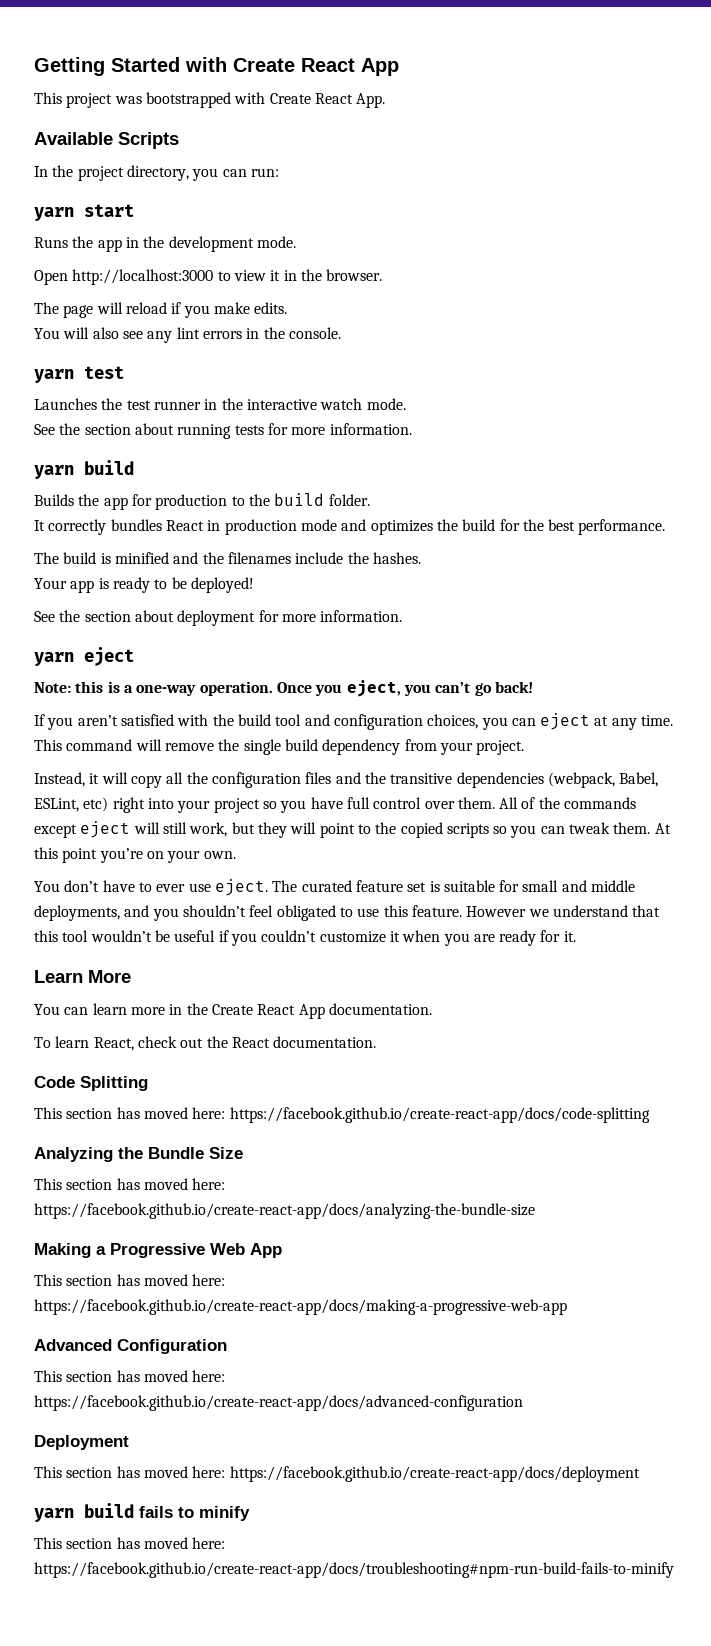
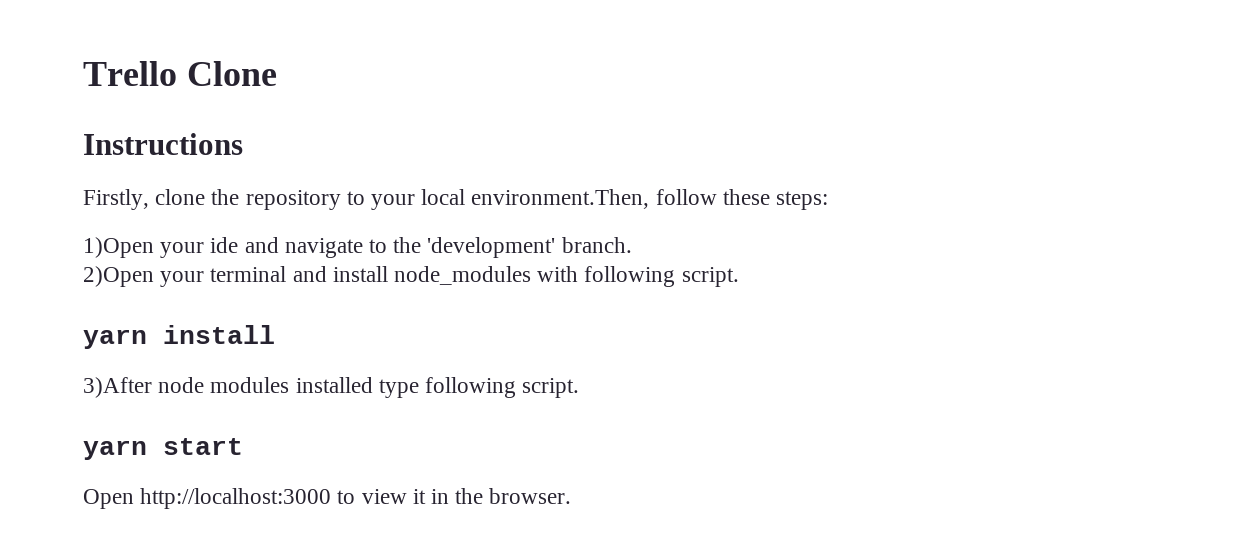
- Getting Started with Create React App
- This project was bootstrapped with Create React App.
- Available Scripts
- In the project directory, you can run:
+ Trello Clone
+ Instructions
+ Firstly, clone the repository to your local environment.Then, follow these steps:
+ 1)Open your ide and navigate to the 'development' branch.
+ 2)Open your terminal and install node_modules with following script.
+ yarn install
+ 3)After node modules installed type following script.
  yarn start
- Runs the app in the development mode.
- The page will reload if you make edits.
- You will also see any lint errors in the console.
- yarn test
- Launches the test runner in the interactive watch mode.
- See the section about running tests for more information.
- yarn build
- Builds the app for production to the build folder.
- It correctly bundles React in production mode and optimizes the build for the best performance.
- The build is minified and the filenames include the hashes.
- Your app is ready to be deployed!
- See the section about deployment for more information.
- yarn eject
- Note: this is a one-way operation. Once you eject, you can’t go back!
- If you aren’t satisfied with the build tool and configuration choices, you can eject at any time. This command will remove the single build dependency from your project.
- Instead, it will copy all the configuration files and the transitive dependencies (webpack, Babel, ESLint, etc) right into your project so you have full control over them. All of the commands except eject will still work, but they will point to the copied scripts so you can tweak them. At this point you’re on your own.
- You don’t have to ever use eject. The curated feature set is suitable for small and middle deployments, and you shouldn’t feel obligated to use this feature. However we understand that this tool wouldn’t be useful if you couldn’t customize it when you are ready for it.
- Learn More
- You can learn more in the Create React App documentation.
- To learn React, check out the React documentation.
- Code Splitting
- This section has moved here: https://facebook.github.io/create-react-app/docs/code-splitting
- Analyzing the Bundle Size
- This section has moved here: https://facebook.github.io/create-react-app/docs/analyzing-the-bundle-size
- Making a Progressive Web App
- This section has moved here: https://facebook.github.io/create-react-app/docs/making-a-progressive-web-app
- Advanced Configuration
- This section has moved here: https://facebook.github.io/create-react-app/docs/advanced-configuration
- Deployment
- This section has moved here: https://facebook.github.io/create-react-app/docs/deployment
- yarn build fails to minify
- This section has moved here: https://facebook.github.io/create-react-app/docs/troubleshooting#npm-run-build-fails-to-minify

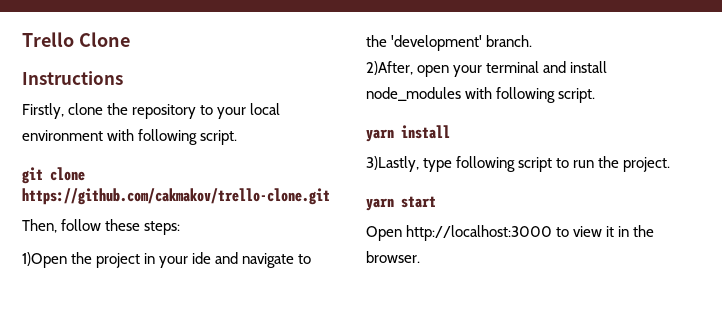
- Firstly, clone the repository to your local environment.Then, follow these steps:
+ Firstly, clone the repository to your local environment with following script.
+ git clone https://github.com/cakmakov/trello-clone.git
+ Then, follow these steps:
- 1)Open your ide and navigate to the 'development' branch.
+ 1)Open the project in your ide and navigate to the 'development' branch.
- 2)Open your terminal and install node_modules with following script.
+ 2)After, open your terminal and install node_modules with following script.
- 3)After node modules installed type following script.
+ 3)Lastly, type following script to run the project.

